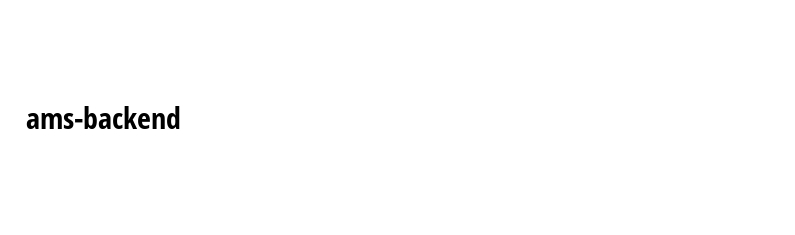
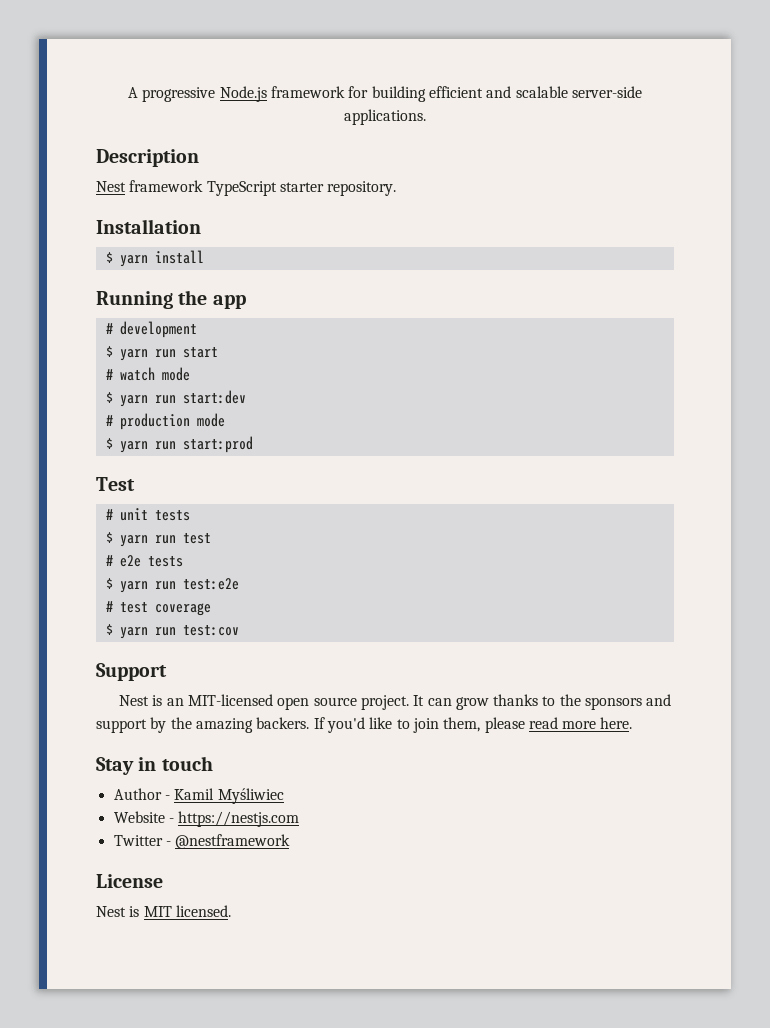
- ams-backend
+ A progressive Node.js framework for building efficient and scalable server-side applications.
+ Description
+ Nest framework TypeScript starter repository.
+ Installation
+ $ yarn install
+ Running the app
+ # development
+ $ yarn run start
+ # watch mode
+ $ yarn run start:dev
+ # production mode
+ $ yarn run start:prod
+ Test
+ # unit tests
+ $ yarn run test
+ # e2e tests
+ $ yarn run test:e2e
+ # test coverage
+ $ yarn run test:cov
+ Support
+ Nest is an MIT-licensed open source project. It can grow thanks to the sponsors and support by the amazing backers. If you'd like to join them, please read more here.
+ Stay in touch
+ Author - Kamil Myśliwiec
+ Website - https://nestjs.com
+ Twitter - @nestframework
+ License
+ Nest is MIT licensed.

